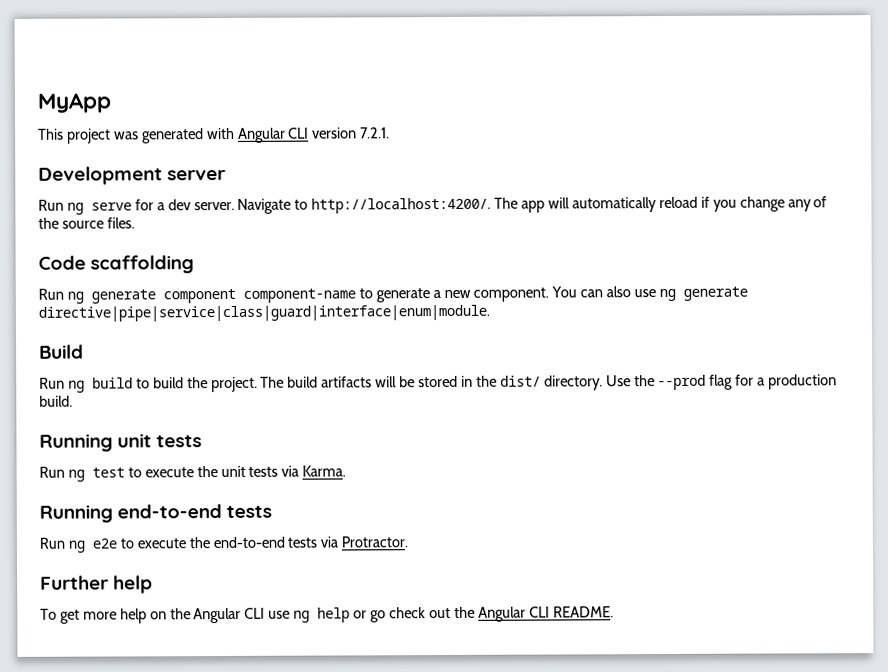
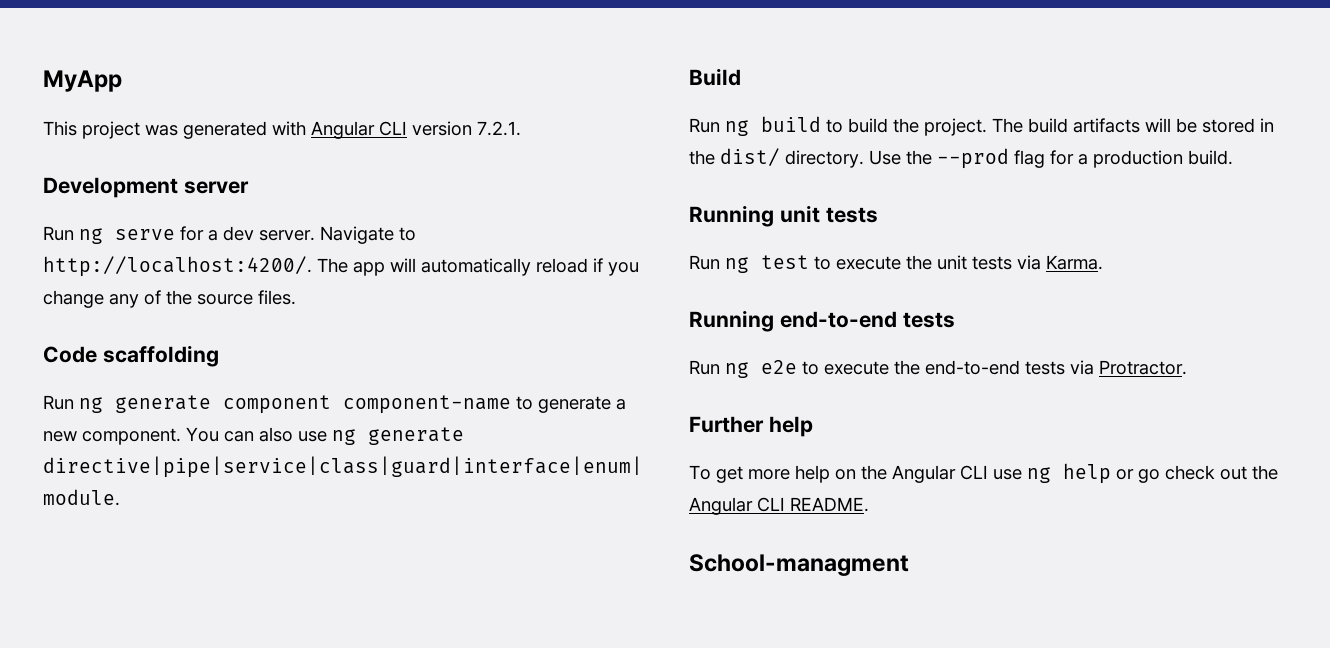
+ School-managment

